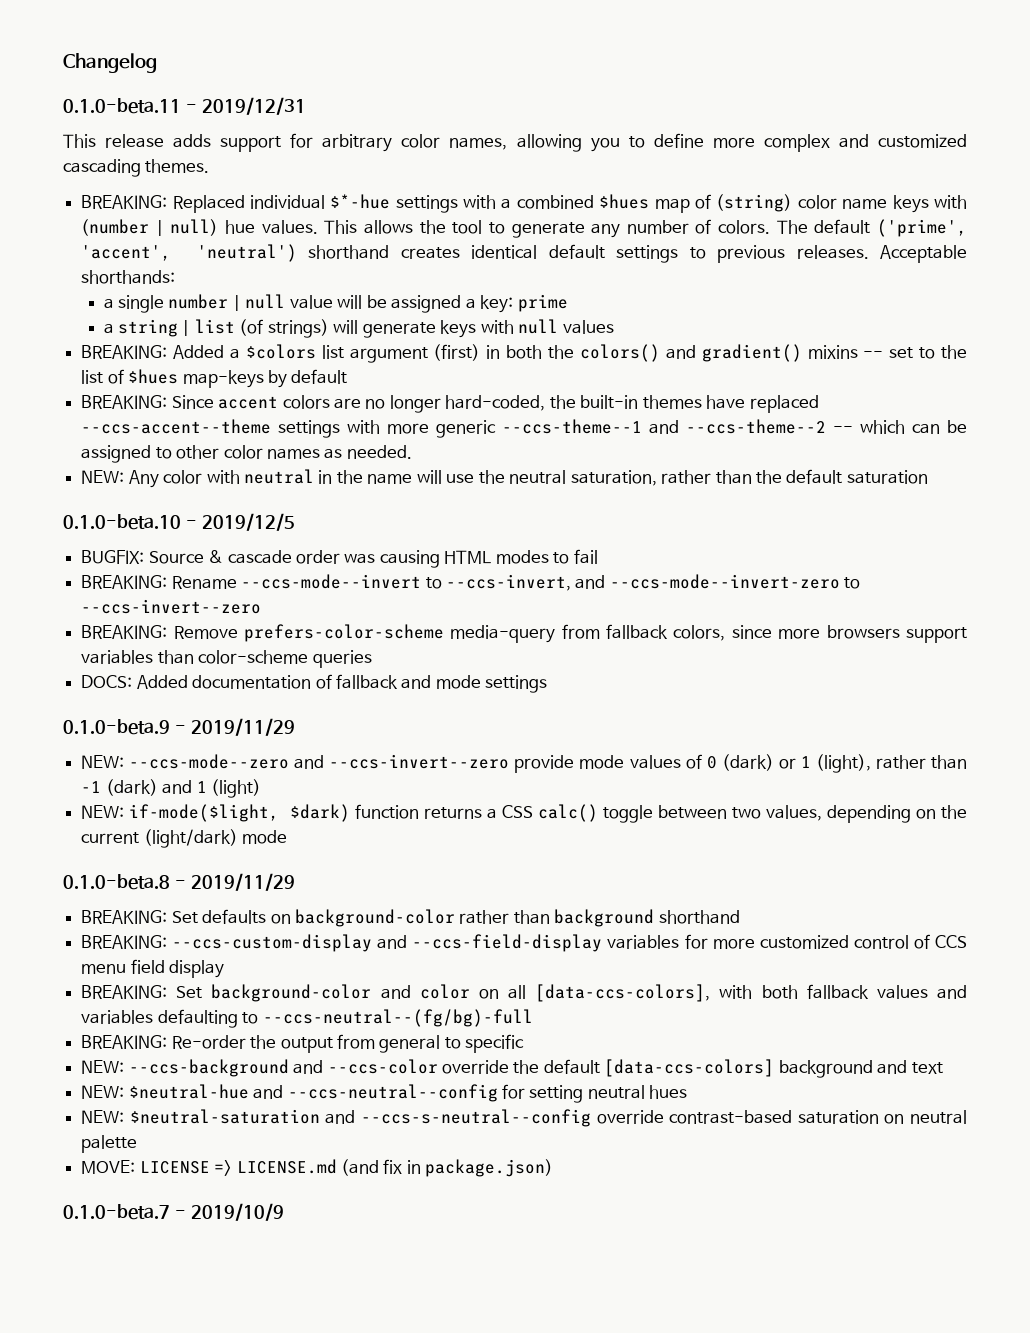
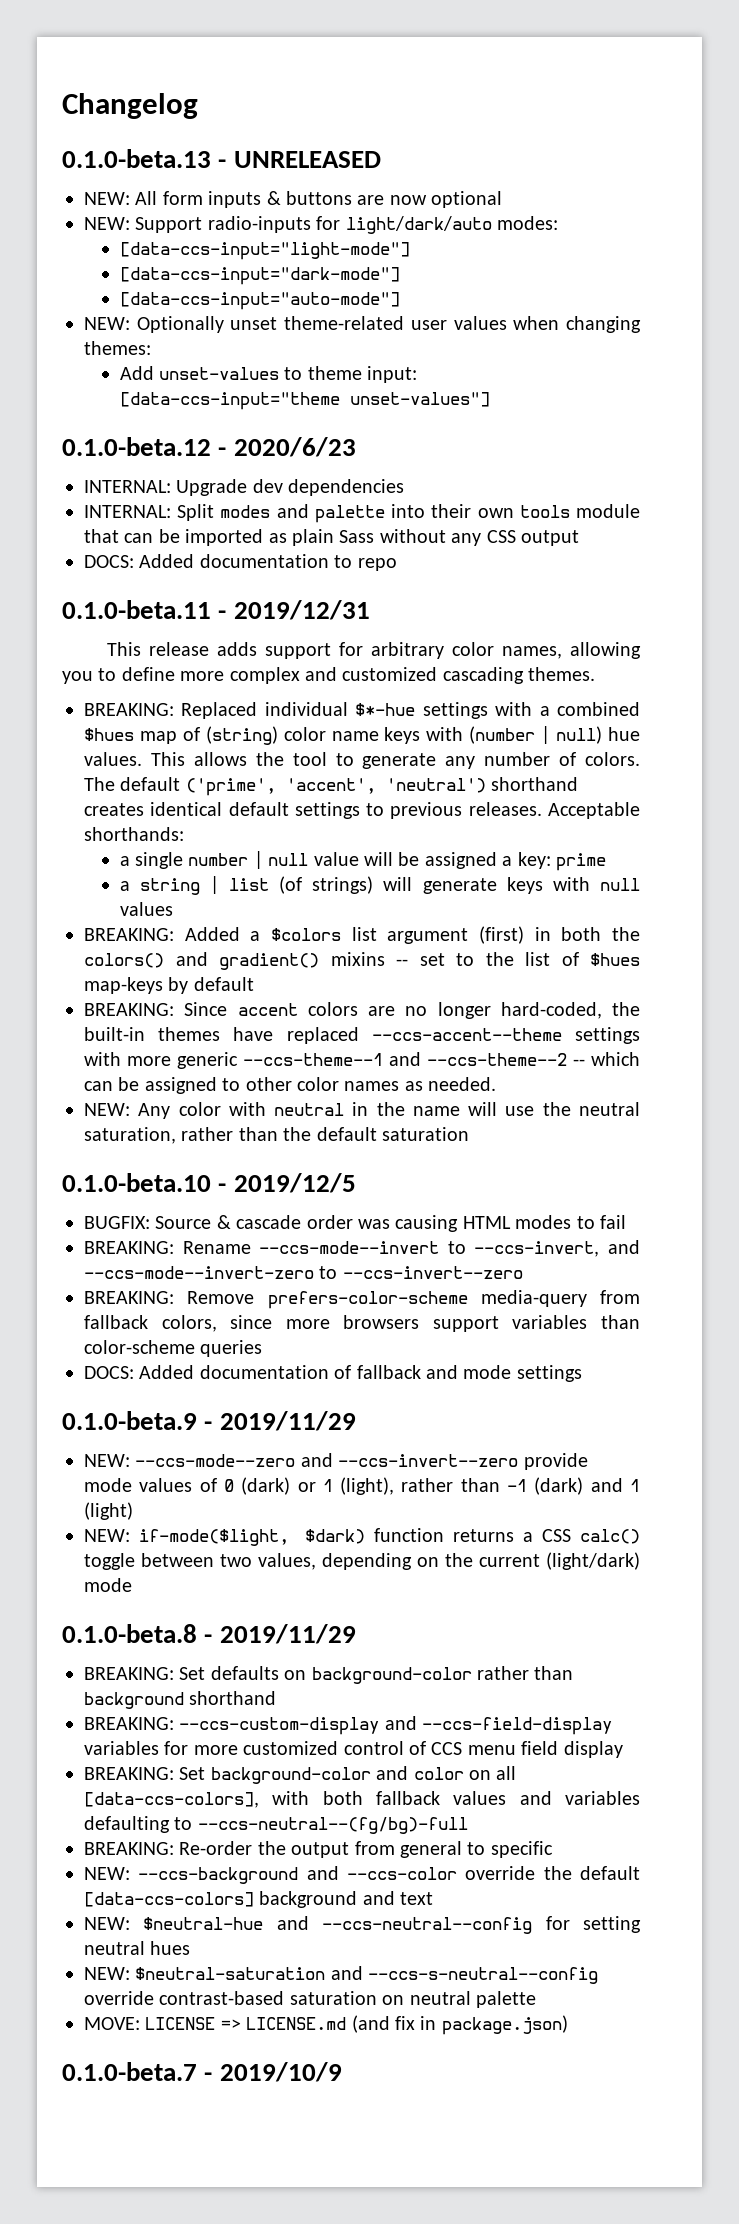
+ 0.1.0-beta.13 - UNRELEASED
+ NEW: All form inputs & buttons are now optional
+ NEW: Support radio-inputs for light/dark/auto modes:
+ [data-ccs-input="light-mode"]
+ [data-ccs-input="dark-mode"]
+ [data-ccs-input="auto-mode"]
+ NEW: Optionally unset theme-related user values when changing themes:
+ Add unset-values to theme input: [data-ccs-input="theme unset-values"]
+ 0.1.0-beta.12 - 2020/6/23
+ INTERNAL: Upgrade dev dependencies
+ INTERNAL: Split modes and palette into their own tools module that can be imported as plain Sass without any CSS output
+ DOCS: Added documentation to repo

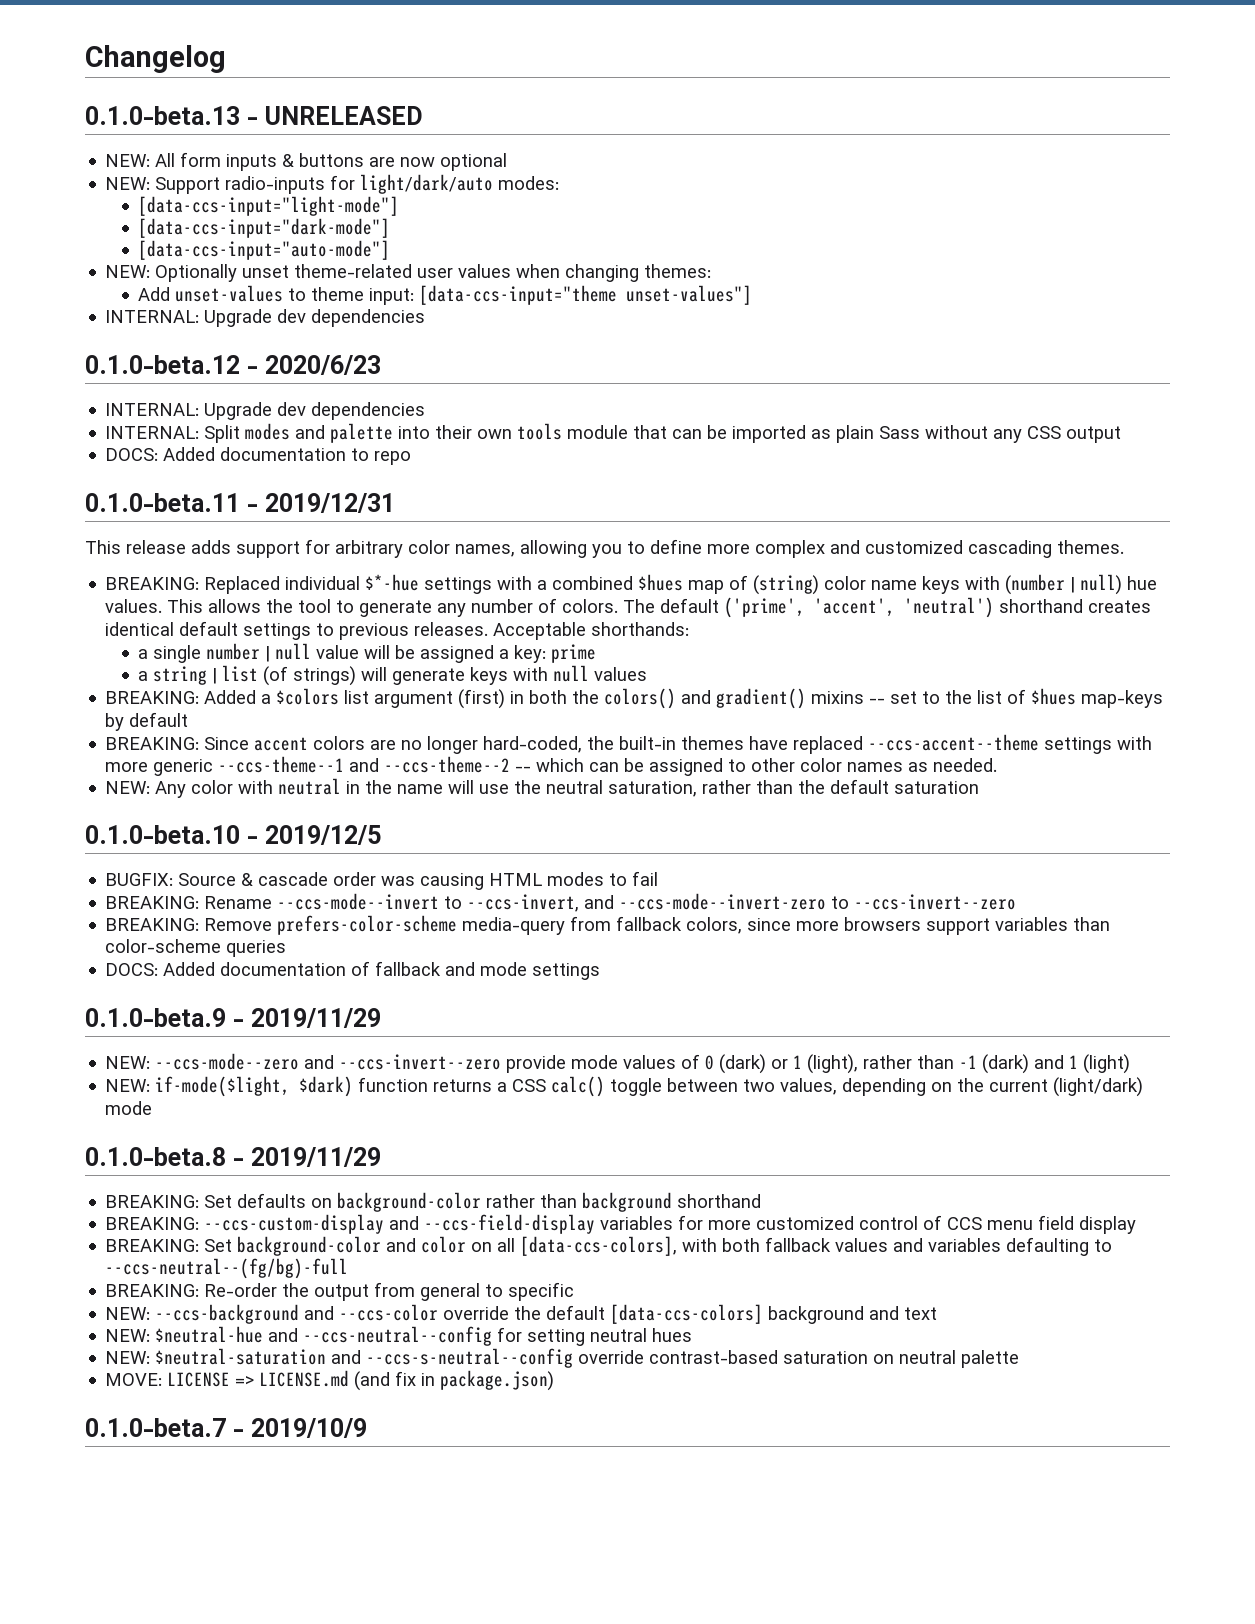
  Add unset-values to theme input: [data-ccs-input="theme unset-values"]
+ INTERNAL: Upgrade dev dependencies

